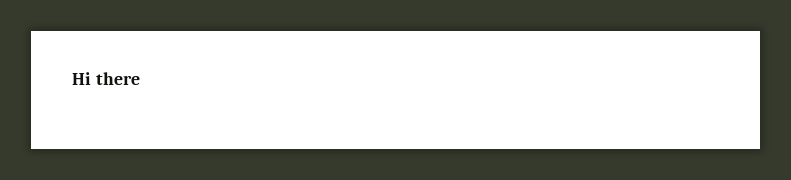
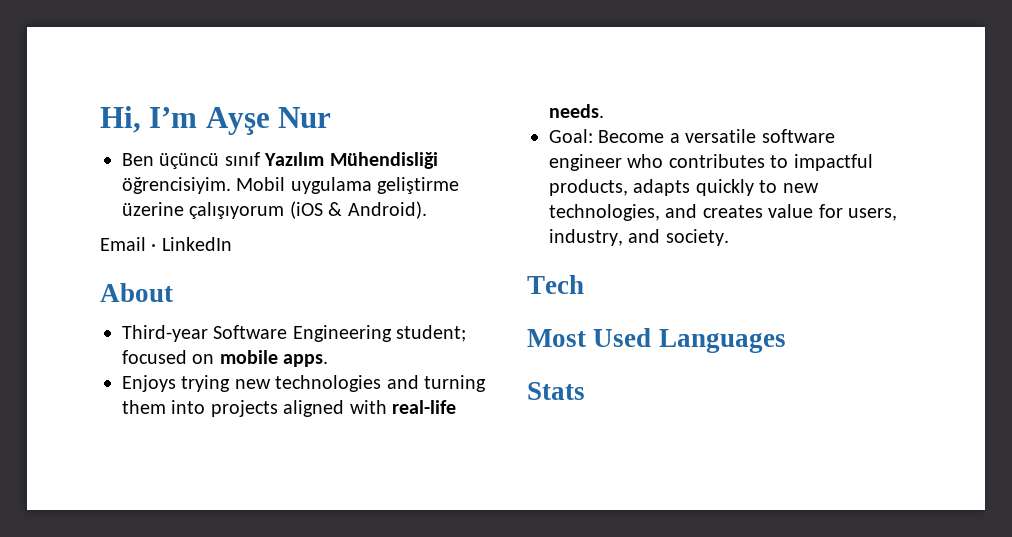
- Hi there
+ Hi, I’m Ayşe Nur
+ Ben üçüncü sınıf Yazılım Mühendisliği öğrencisiyim. Mobil uygulama geliştirme üzerine çalışıyorum (iOS & Android).
+ Email · LinkedIn
+ About
+ Third-year Software Engineering student; focused on mobile apps.
+ Enjoys trying new technologies and turning them into projects aligned with real-life needs.
+ Goal: Become a versatile software engineer who contributes to impactful products, adapts quickly to new technologies, and creates value for users, industry, and society.
+ Tech
+ Most Used Languages
+ Stats

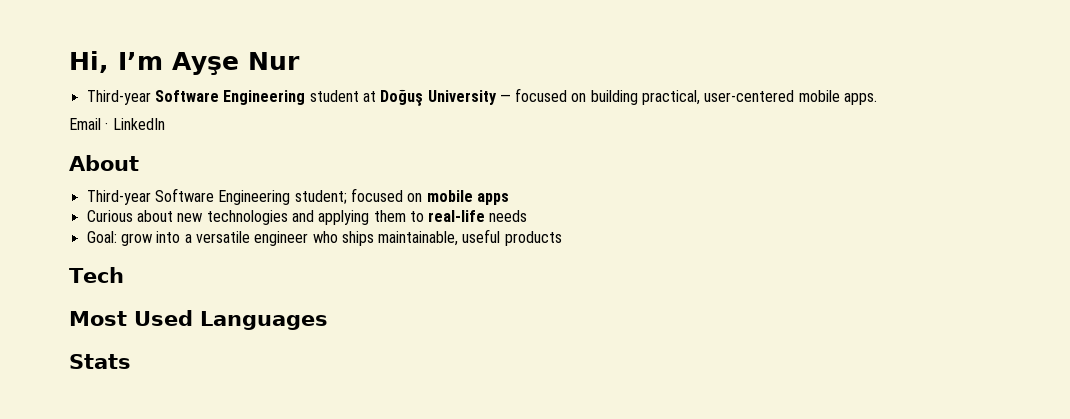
- Ben üçüncü sınıf Yazılım Mühendisliği öğrencisiyim. Mobil uygulama geliştirme üzerine çalışıyorum (iOS & Android).
+ Third-year Software Engineering student at Doğuş University — focused on building practical, user-centered mobile apps.
- Third-year Software Engineering student; focused on mobile apps.
- Enjoys trying new technologies and turning them into projects aligned with real-life needs.
+ Third-year Software Engineering student; focused on mobile apps
+ Curious about new technologies and applying them to real-life needs
- Goal: Become a versatile software engineer who contributes to impactful products, adapts quickly to new technologies, and creates value for users, industry, and society.
+ Goal: grow into a versatile engineer who ships maintainable, useful products

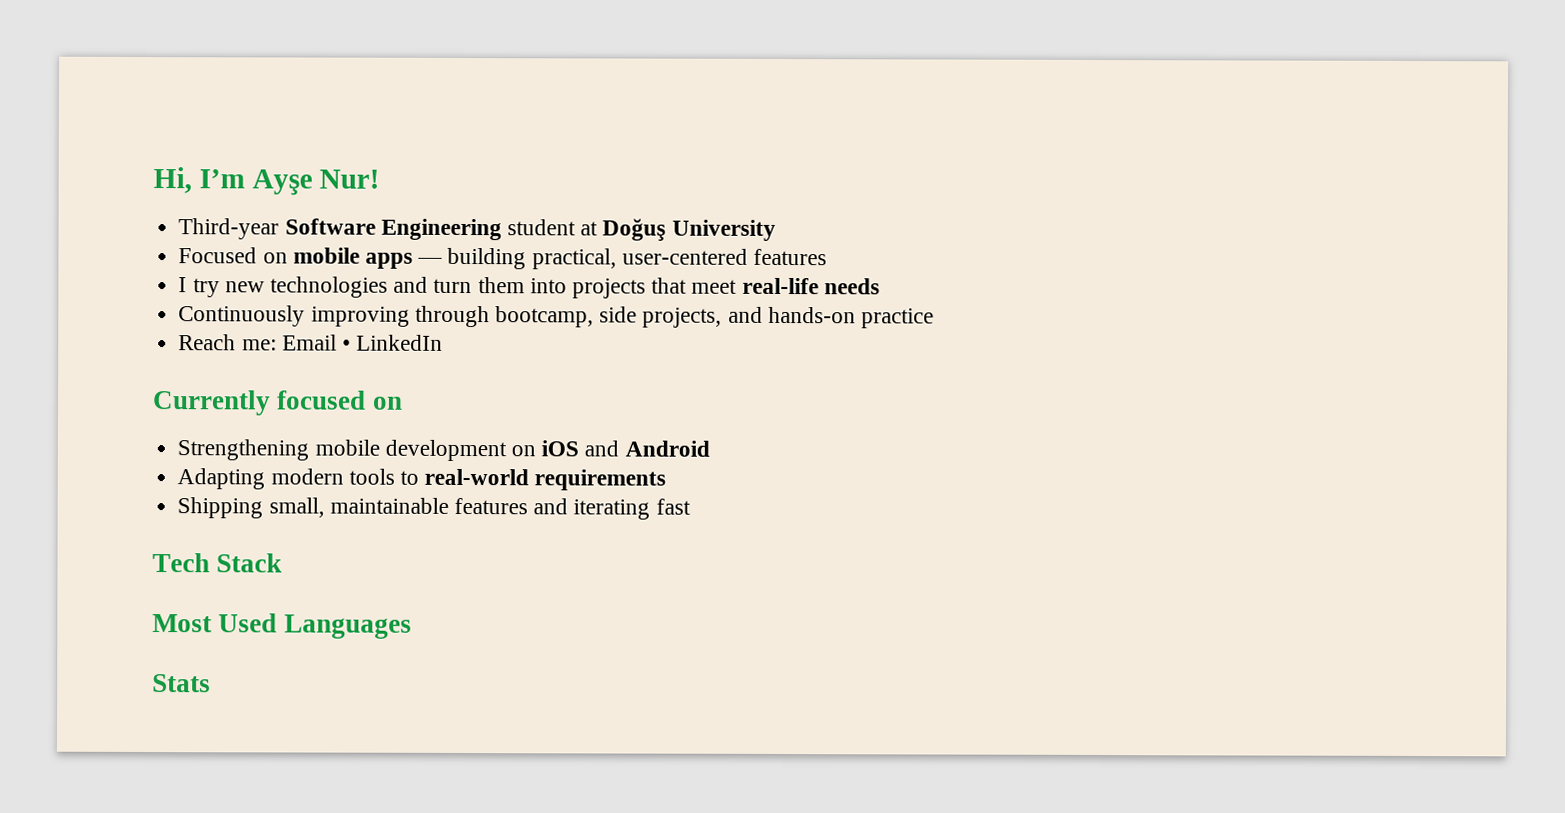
- Hi, I’m Ayşe Nur
+ Hi, I’m Ayşe Nur!
- Third-year Software Engineering student at Doğuş University — focused on building practical, user-centered mobile apps.
- Email · LinkedIn
- About
- Third-year Software Engineering student; focused on mobile apps
- Curious about new technologies and applying them to real-life needs
- Goal: grow into a versatile engineer who ships maintainable, useful products
+ Third-year Software Engineering student at Doğuş University
+ Focused on mobile apps — building practical, user-centered features
+ I try new technologies and turn them into projects that meet real-life needs
+ Continuously improving through bootcamp, side projects, and hands-on practice
+ Reach me: Email • LinkedIn
+ Currently focused on
+ Strengthening mobile development on iOS and Android
+ Adapting modern tools to real-world requirements
+ Shipping small, maintainable features and iterating fast
- Tech
+ Tech Stack

